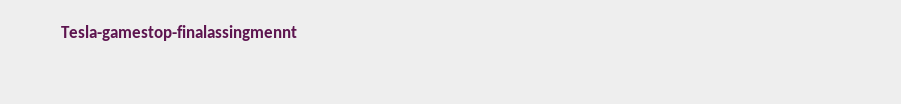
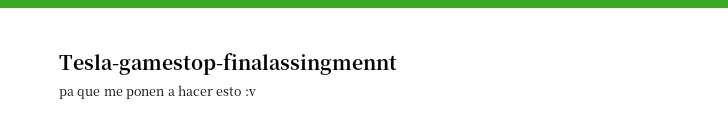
+ pa que me ponen a hacer esto :v

